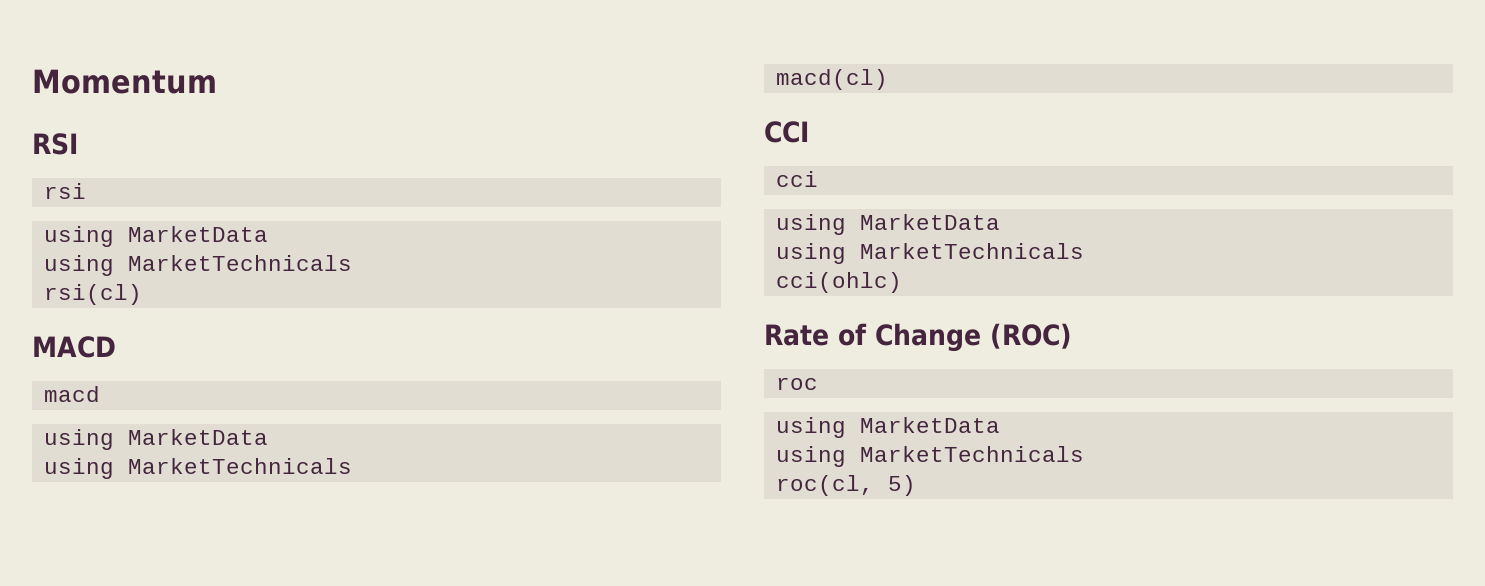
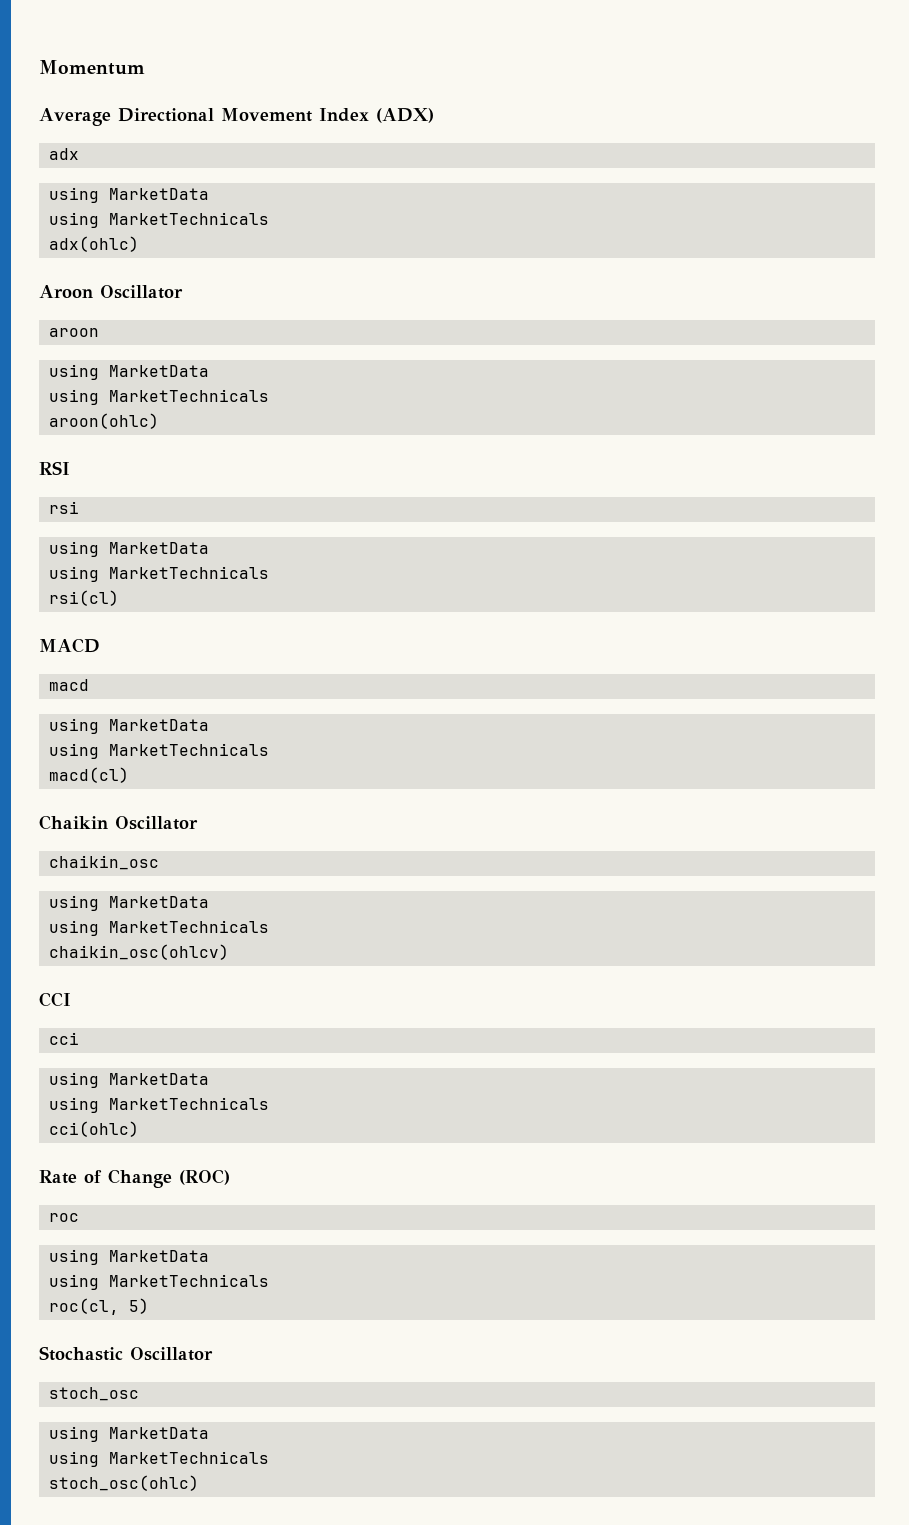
+ Average Directional Movement Index (ADX)
+ adx
+ using MarketData
+ using MarketTechnicals
+ adx(ohlc)
+ Aroon Oscillator
+ aroon
+ using MarketData
+ using MarketTechnicals
+ aroon(ohlc)
+ Chaikin Oscillator
+ chaikin_osc
+ using MarketData
+ using MarketTechnicals
+ chaikin_osc(ohlcv)
+ Stochastic Oscillator
+ stoch_osc
+ using MarketData
+ using MarketTechnicals
+ stoch_osc(ohlc)

